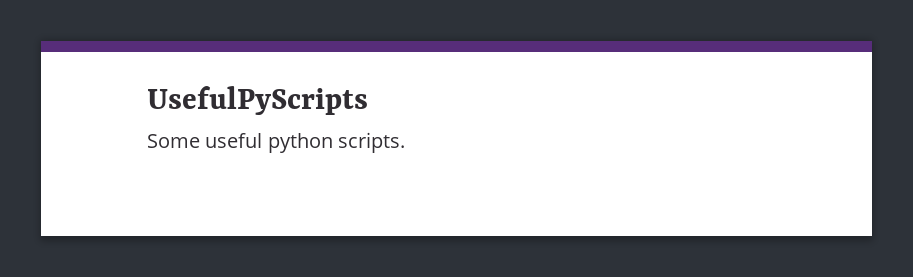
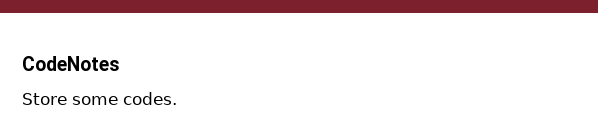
- UsefulPyScripts
- Some useful python scripts.
+ CodeNotes
+ Store some codes.

